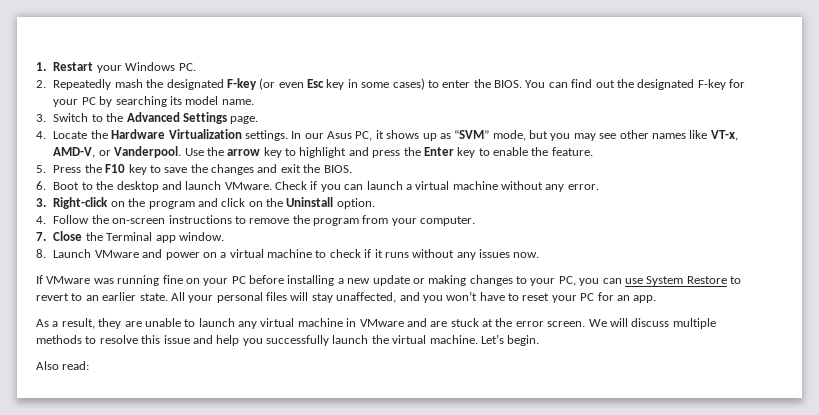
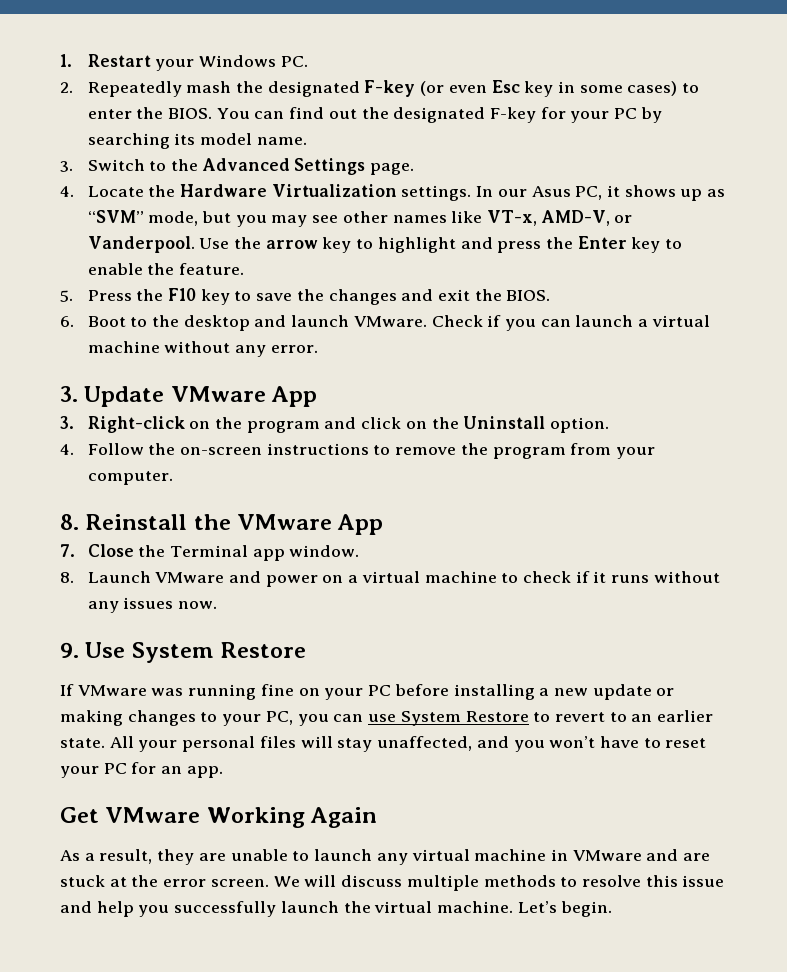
+ 3. Update VMware App
+ 8. Reinstall the VMware App
+ 9. Use System Restore
+ Get VMware Working Again
- Also read:

